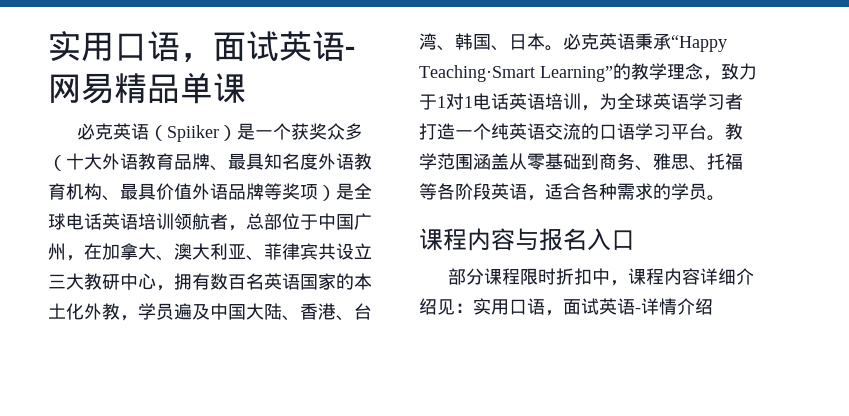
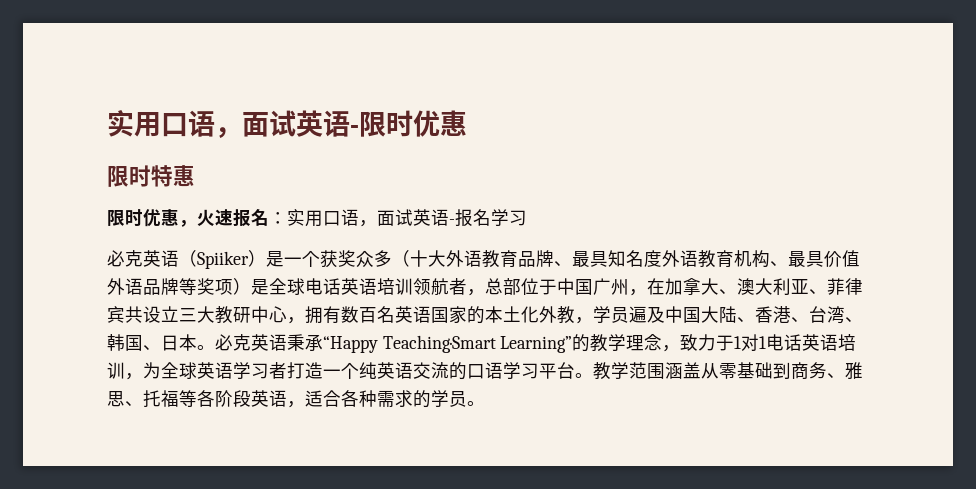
- 实用口语，面试英语-网易精品单课
+ 实用口语，面试英语-限时优惠
+ 限时特惠
+ 限时优惠，火速报名：实用口语，面试英语-报名学习
- 课程内容与报名入口
- 部分课程限时折扣中，课程内容详细介绍见：实用口语，面试英语-详情介绍

